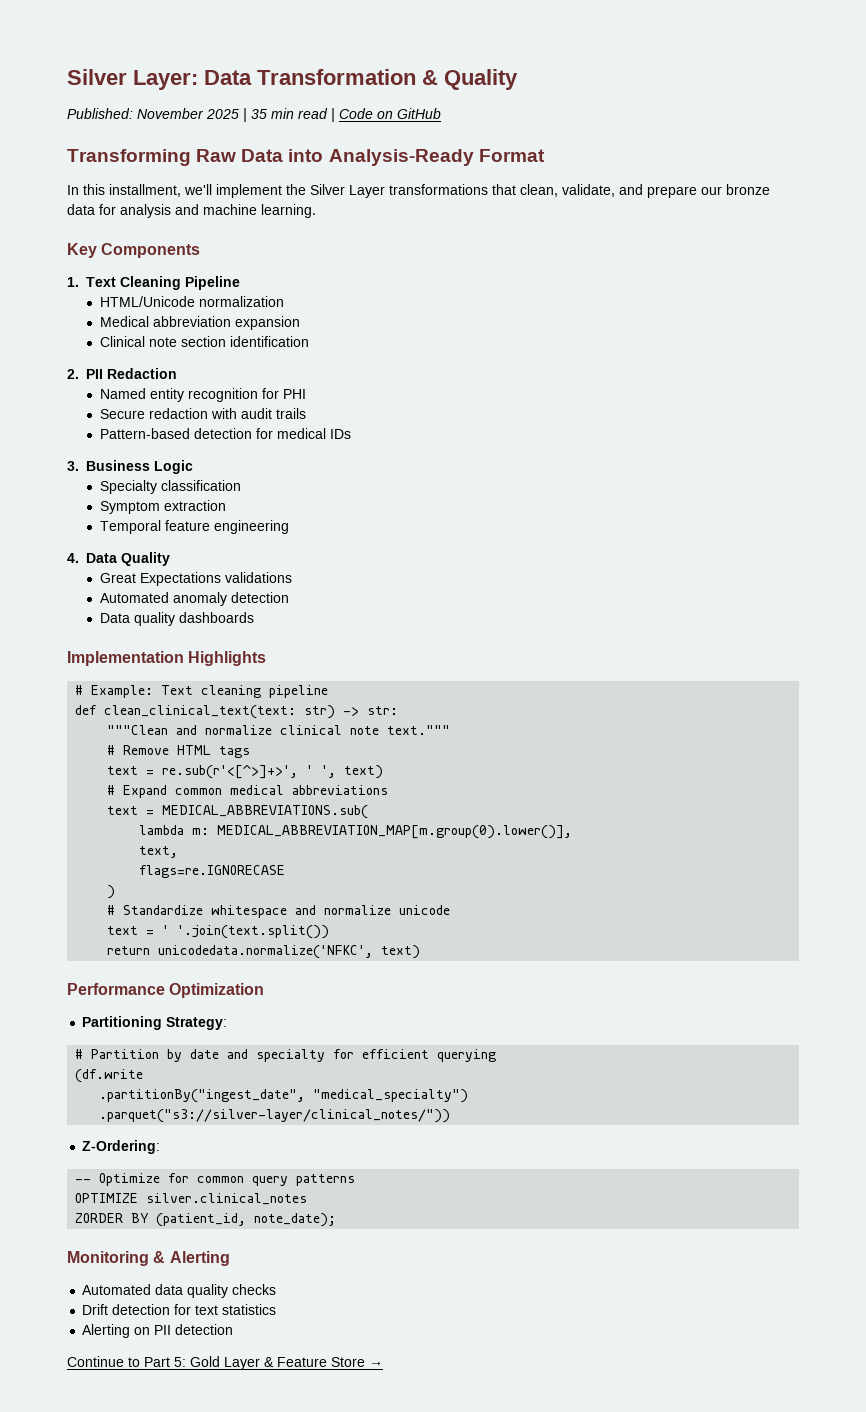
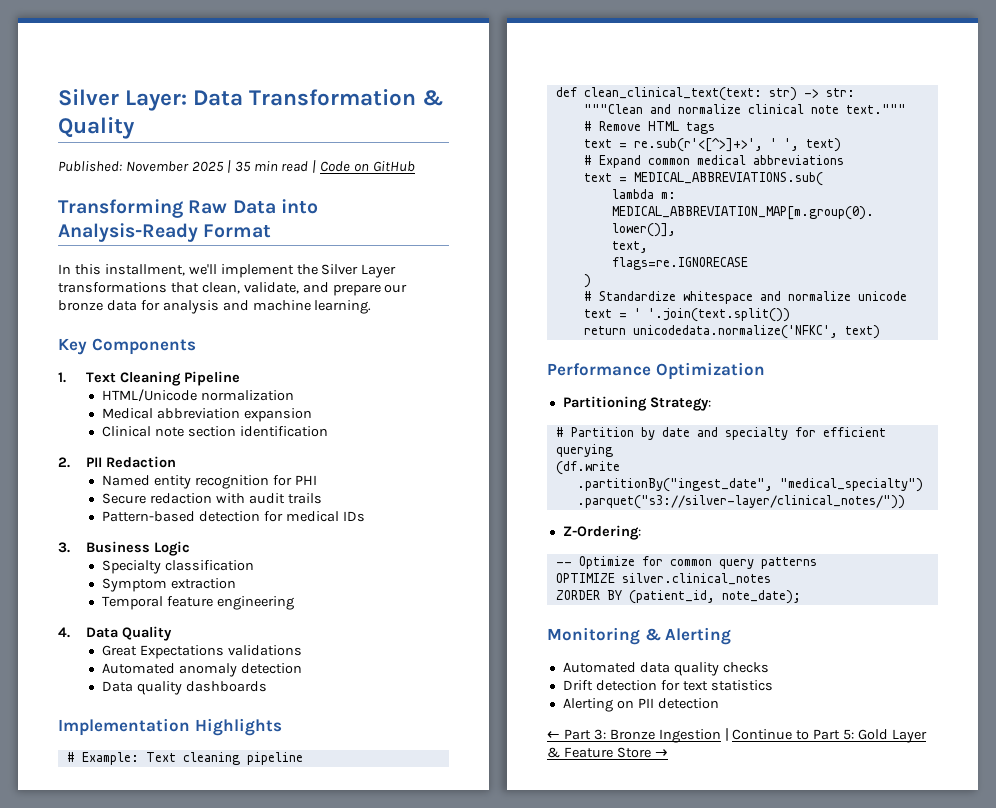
- Continue to Part 5: Gold Layer & Feature Store →
+ ← Part 3: Bronze Ingestion | Continue to Part 5: Gold Layer & Feature Store →

